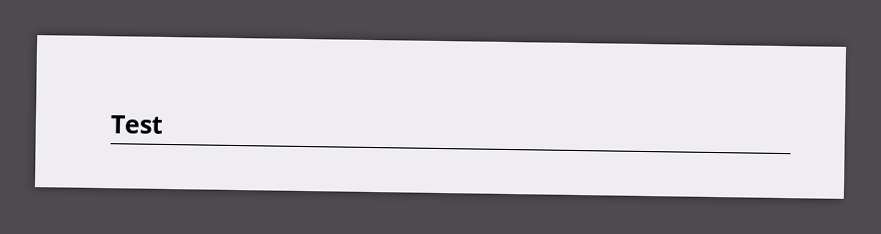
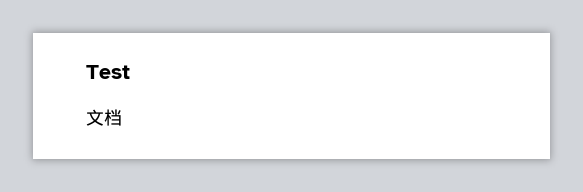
+ 文档

